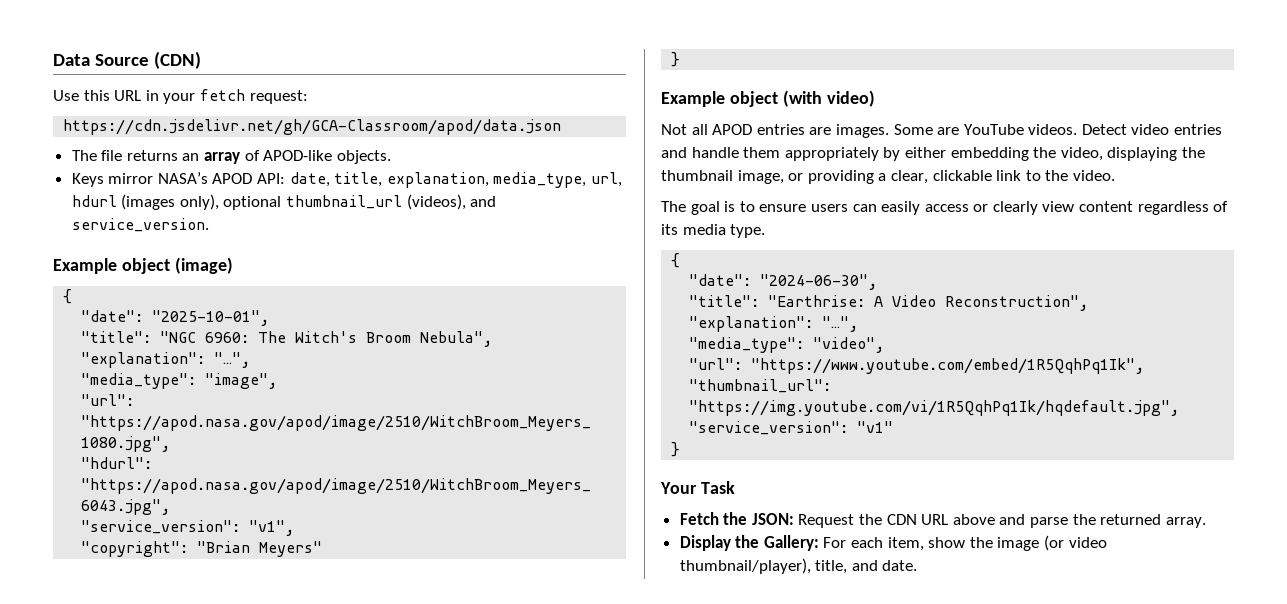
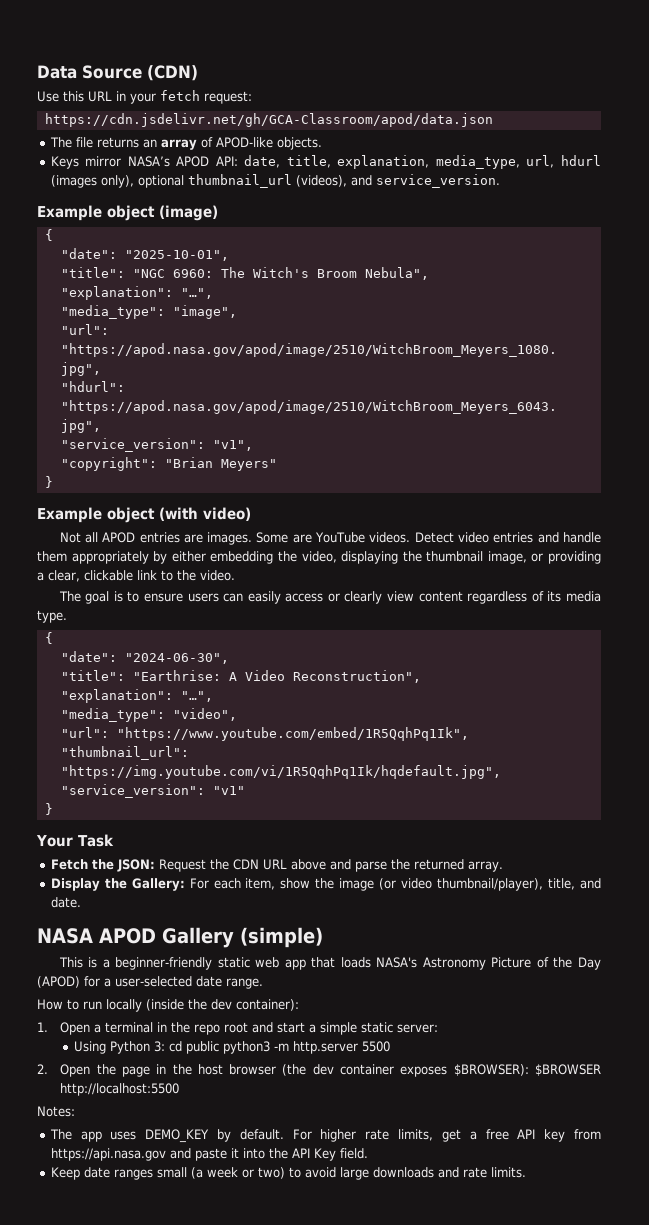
+ NASA APOD Gallery (simple)
+ This is a beginner-friendly static web app that loads NASA's Astronomy Picture of the Day (APOD) for a user-selected date range.
+ How to run locally (inside the dev container):
+ 1. Open a terminal in the repo root and start a simple static server:
+ Using Python 3: cd public python3 -m http.server 5500
+ 2. Open the page in the host browser (the dev container exposes $BROWSER): $BROWSER http://localhost:5500
+ Notes:
+ The app uses DEMO_KEY by default. For higher rate limits, get a free API key from https://api.nasa.gov and paste it into the API Key field.
+ Keep date ranges small (a week or two) to avoid large downloads and rate limits.

